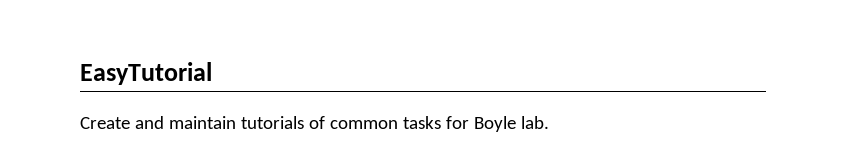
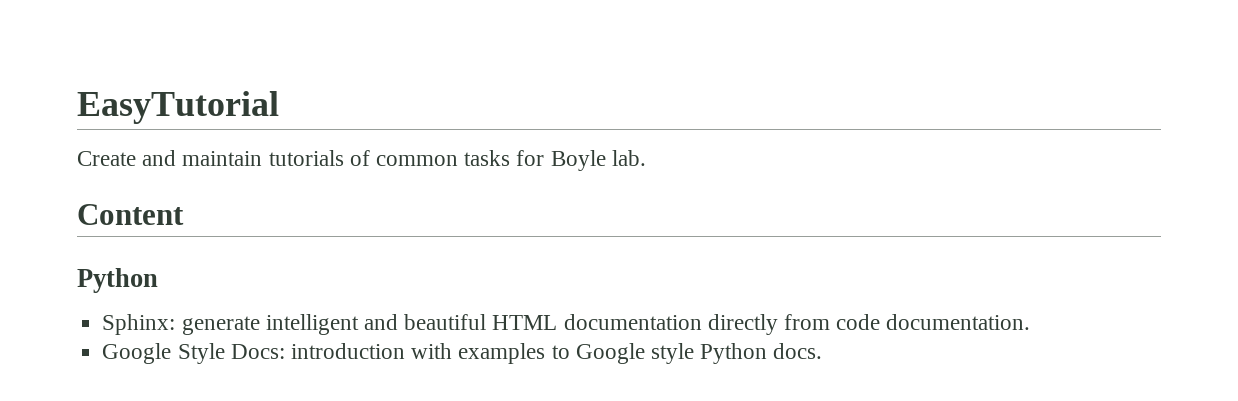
+ Content
+ Python
+ Sphinx: generate intelligent and beautiful HTML documentation directly from code documentation.
+ Google Style Docs: introduction with examples to Google style Python docs.

